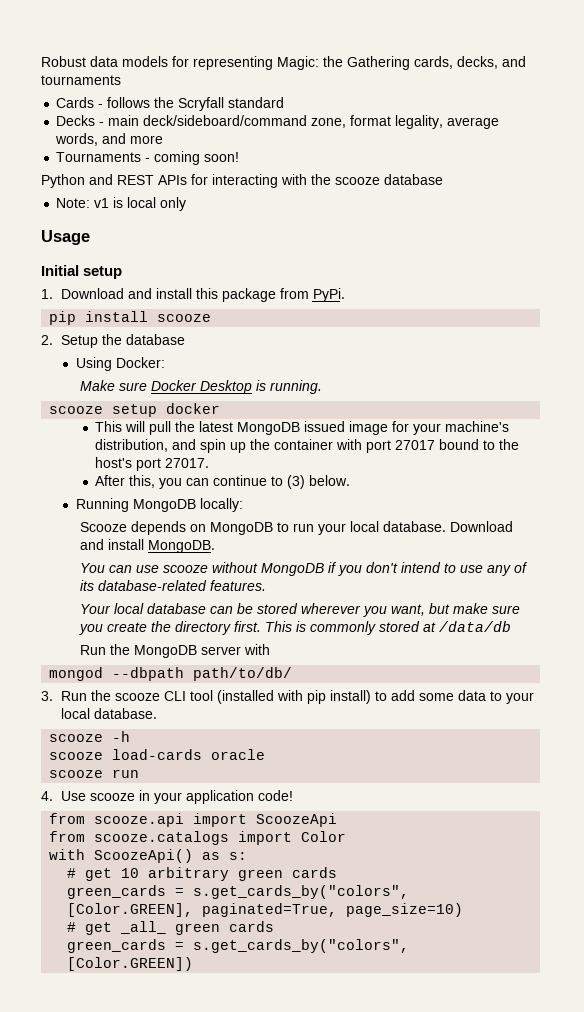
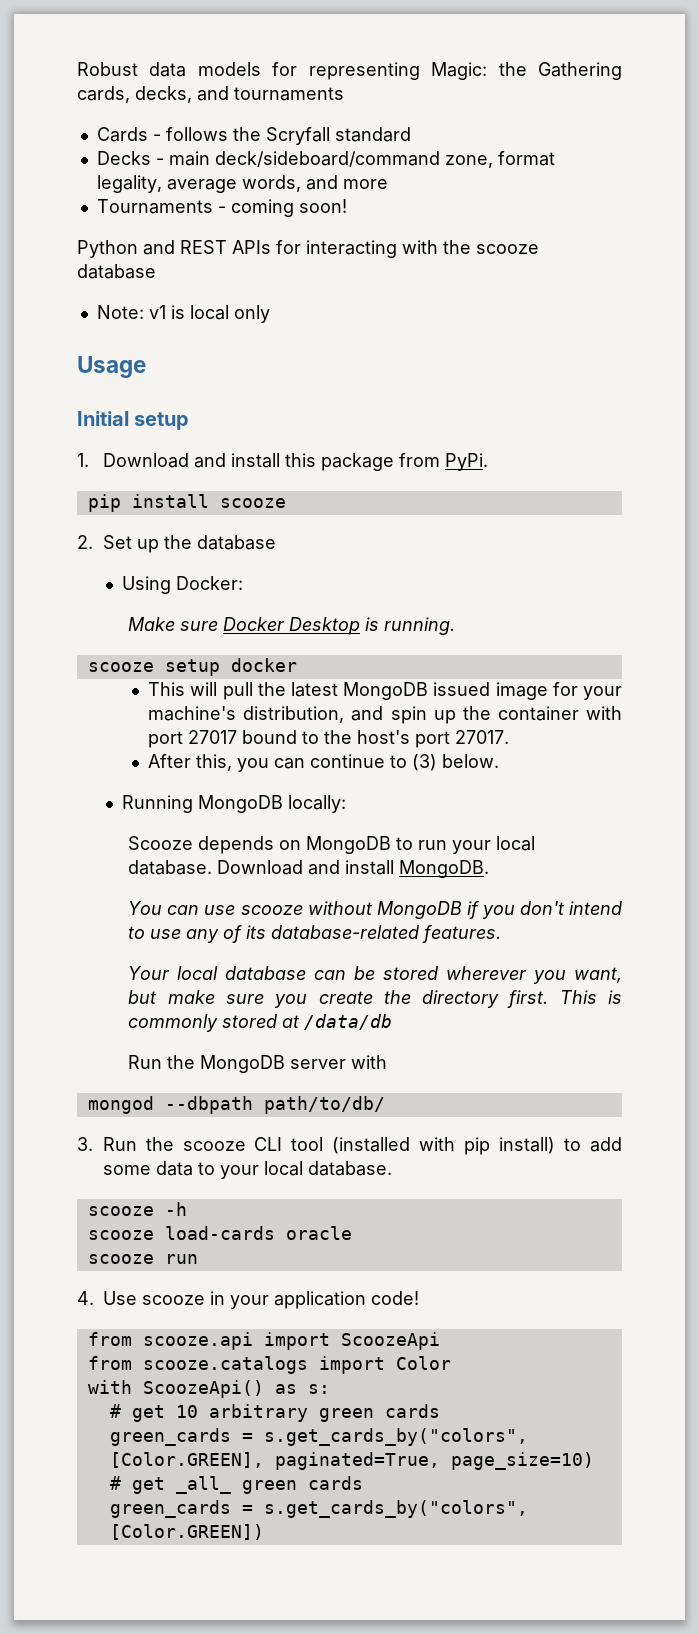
- 2. Setup the database
+ 2. Set up the database

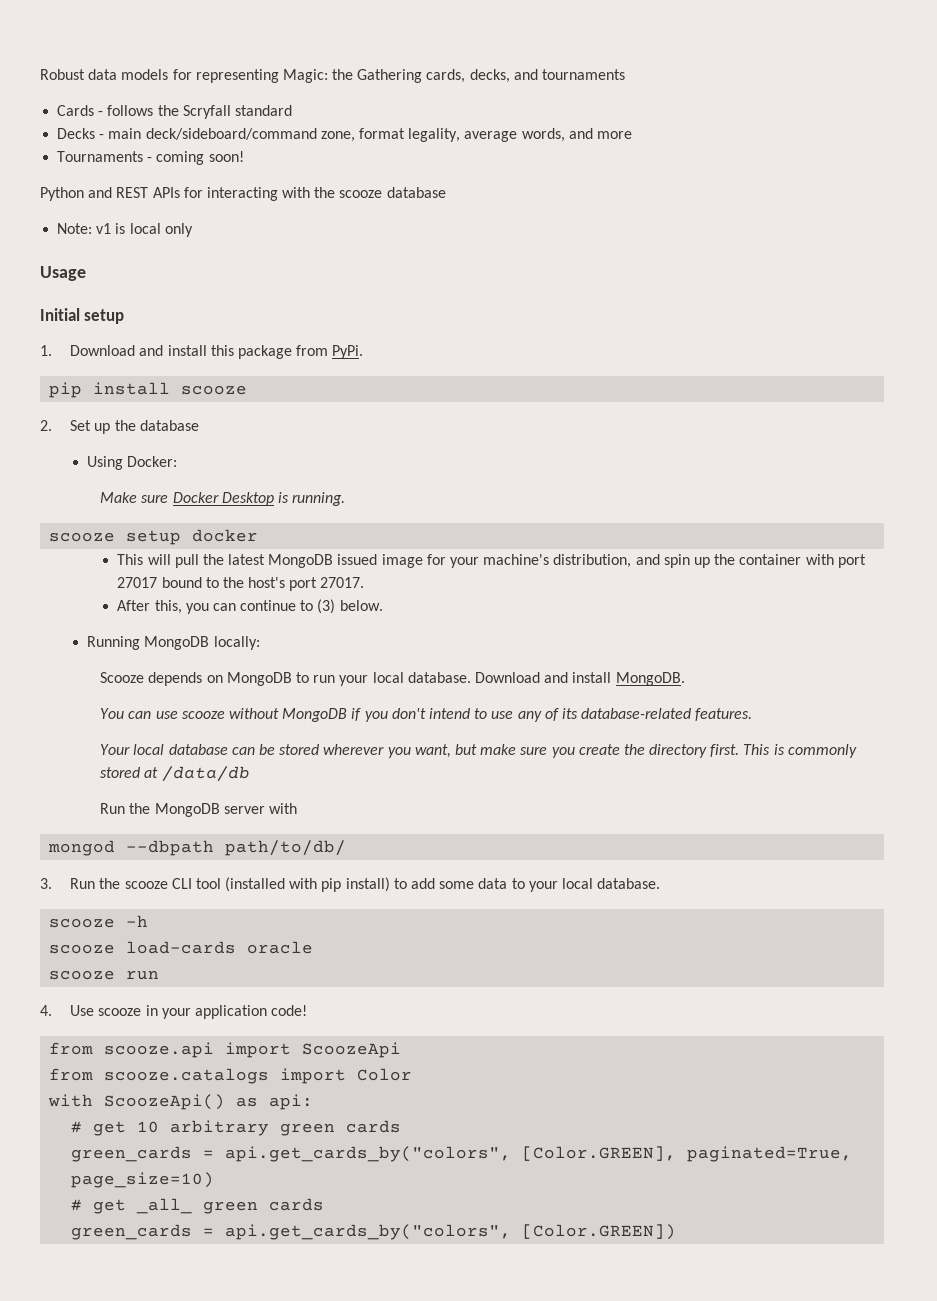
- with ScoozeApi() as s:
+ with ScoozeApi() as api:
- green_cards = s.get_cards_by("colors", [Color.GREEN], paginated=True, page_size=10)
+ green_cards = api.get_cards_by("colors", [Color.GREEN], paginated=True, page_size=10)
- green_cards = s.get_cards_by("colors", [Color.GREEN])
+ green_cards = api.get_cards_by("colors", [Color.GREEN])

